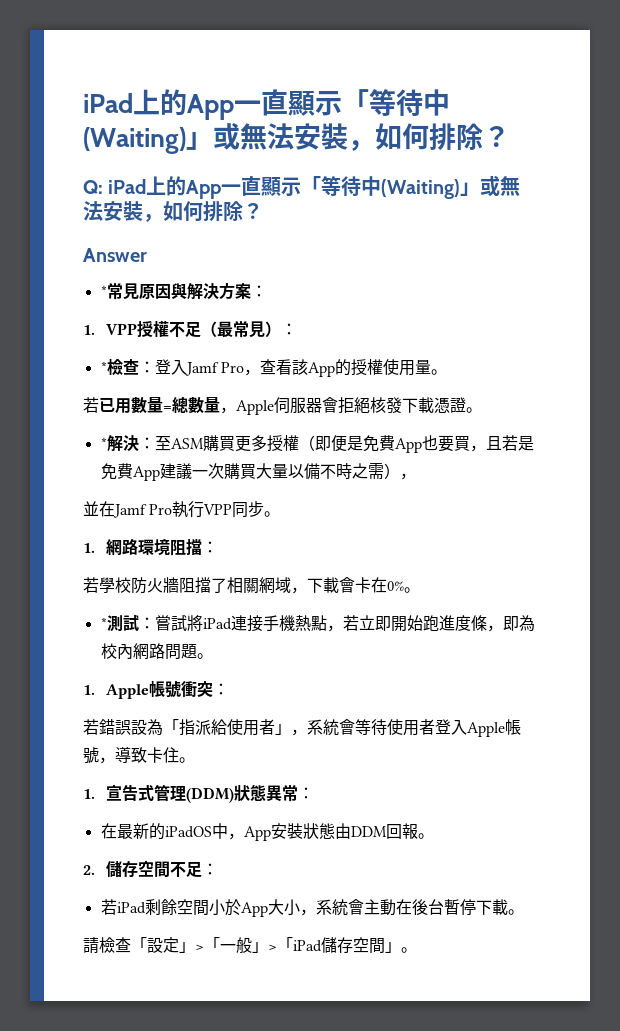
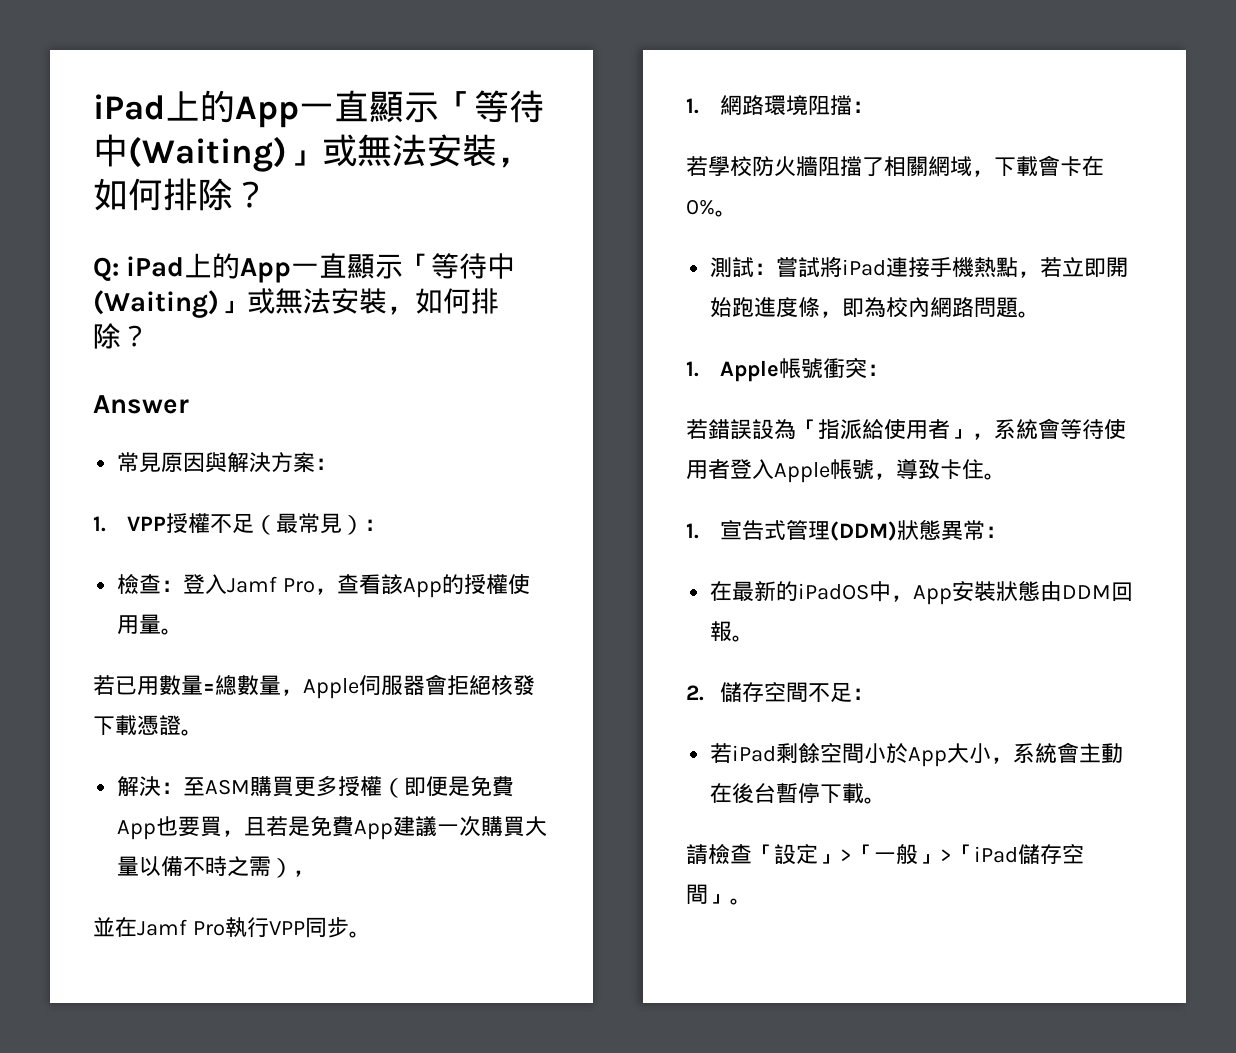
- *常見原因與解決方案：
+ 常見原因與解決方案：
- *檢查：登入Jamf Pro，查看該App的授權使用量。
+ 檢查：登入Jamf Pro，查看該App的授權使用量。
- *解決：至ASM購買更多授權（即便是免費App也要買，且若是免費App建議一次購買大量以備不時之需），
+ 解決：至ASM購買更多授權（即便是免費App也要買，且若是免費App建議一次購買大量以備不時之需），
- *測試：嘗試將iPad連接手機熱點，若立即開始跑進度條，即為校內網路問題。
+ 測試：嘗試將iPad連接手機熱點，若立即開始跑進度條，即為校內網路問題。

